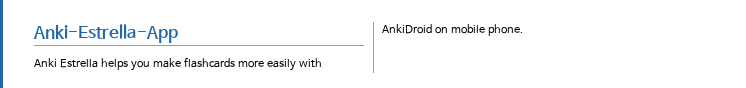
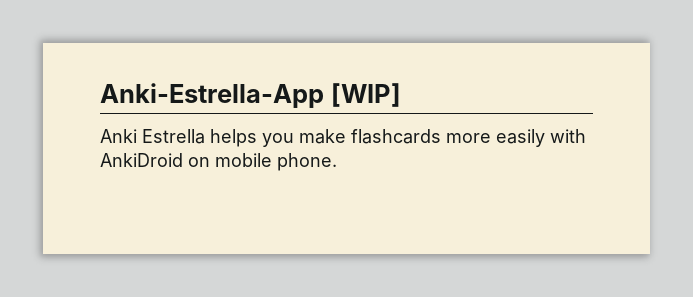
- Anki-Estrella-App
+ Anki-Estrella-App [WIP]

